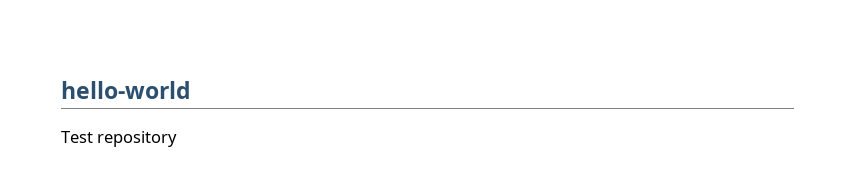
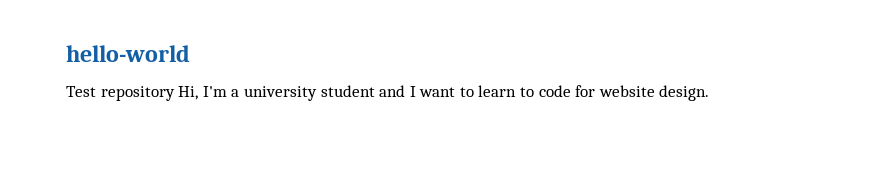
- Test repository
+ Test repository Hi, I'm a university student and I want to learn to code for website design.

